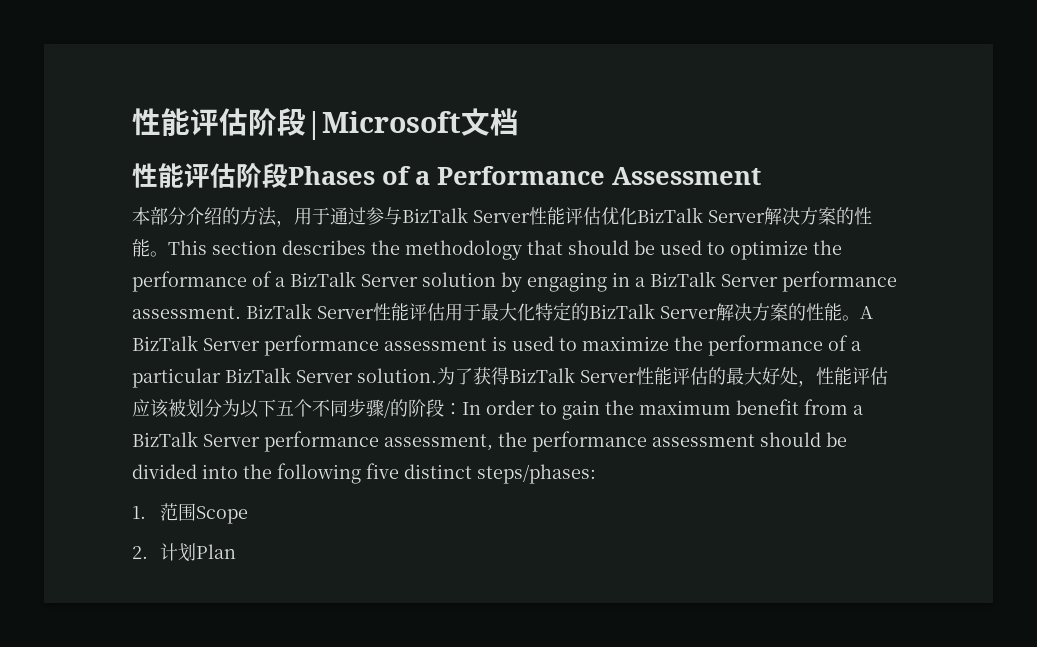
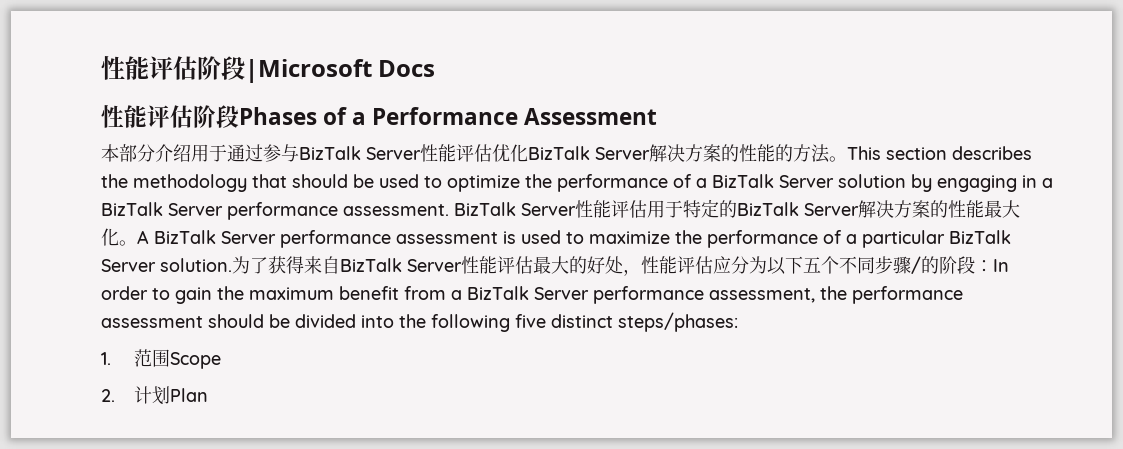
- 性能评估阶段|Microsoft文档
+ 性能评估阶段|Microsoft Docs
- 本部分介绍的方法，用于通过参与BizTalk Server性能评估优化BizTalk Server解决方案的性能。
+ 本部分介绍用于通过参与BizTalk Server性能评估优化BizTalk Server解决方案的性能的方法。
- BizTalk Server性能评估用于最大化特定的BizTalk Server解决方案的性能。
+ BizTalk Server性能评估用于特定的BizTalk Server解决方案的性能最大化。
- 为了获得BizTalk Server性能评估的最大好处，性能评估应该被划分为以下五个不同步骤/的阶段：In order to gain the maximum benefit from a BizTalk Server performance assessment, the performance assessment should be divided into the following five distinct steps/phases:
+ 为了获得来自BizTalk Server性能评估最大的好处，性能评估应分为以下五个不同步骤/的阶段：In order to gain the maximum benefit from a BizTalk Server performance assessment, the performance assessment should be divided into the following five distinct steps/phases:

